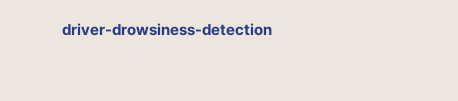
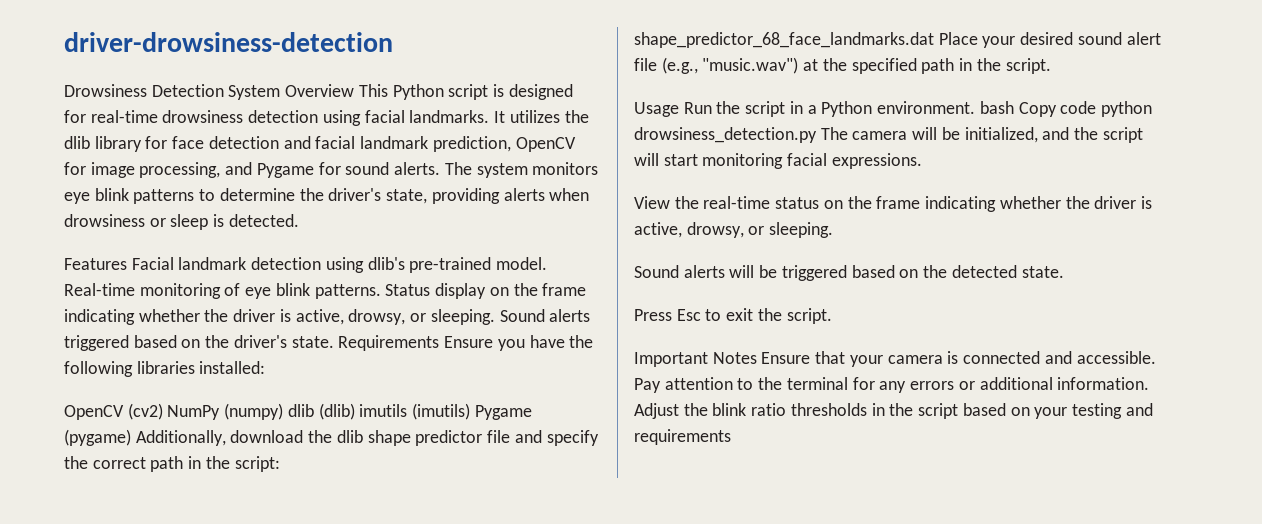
+ Drowsiness Detection System Overview This Python script is designed for real-time drowsiness detection using facial landmarks. It utilizes the dlib library for face detection and facial landmark prediction, OpenCV for image processing, and Pygame for sound alerts. The system monitors eye blink patterns to determine the driver's state, providing alerts when drowsiness or sleep is detected.
+ Features Facial landmark detection using dlib's pre-trained model. Real-time monitoring of eye blink patterns. Status display on the frame indicating whether the driver is active, drowsy, or sleeping. Sound alerts triggered based on the driver's state. Requirements Ensure you have the following libraries installed:
+ OpenCV (cv2) NumPy (numpy) dlib (dlib) imutils (imutils) Pygame (pygame) Additionally, download the dlib shape predictor file and specify the correct path in the script:
+ shape_predictor_68_face_landmarks.dat Place your desired sound alert file (e.g., "music.wav") at the specified path in the script.
+ Usage Run the script in a Python environment. bash Copy code python drowsiness_detection.py The camera will be initialized, and the script will start monitoring facial expressions.
+ View the real-time status on the frame indicating whether the driver is active, drowsy, or sleeping.
+ Sound alerts will be triggered based on the detected state.
+ Press Esc to exit the script.
+ Important Notes Ensure that your camera is connected and accessible. Pay attention to the terminal for any errors or additional information. Adjust the blink ratio thresholds in the script based on your testing and requirements

